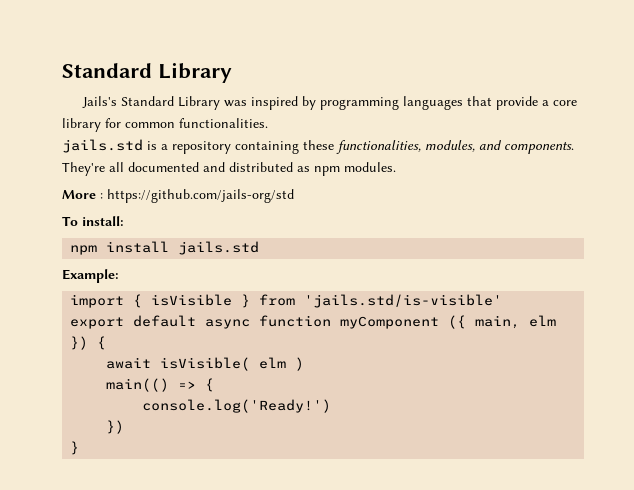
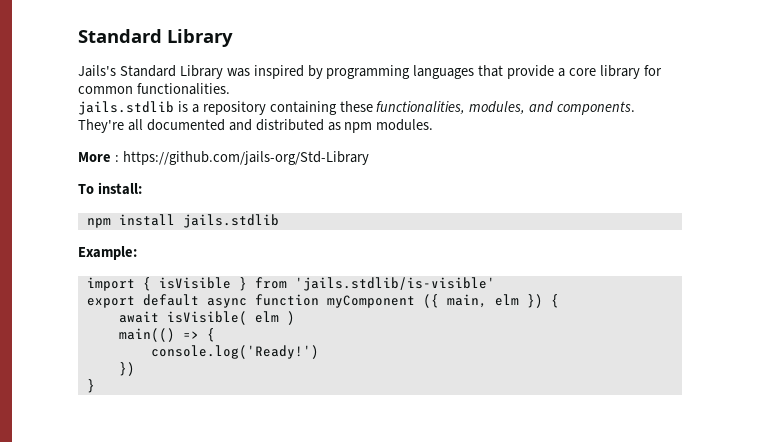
- jails.std is a repository containing these functionalities, modules, and components.
+ jails.stdlib is a repository containing these functionalities, modules, and components.
- More : https://github.com/jails-org/std
+ More : https://github.com/jails-org/Std-Library
- npm install jails.std
+ npm install jails.stdlib
- import { isVisible } from 'jails.std/is-visible'
+ import { isVisible } from 'jails.stdlib/is-visible'

